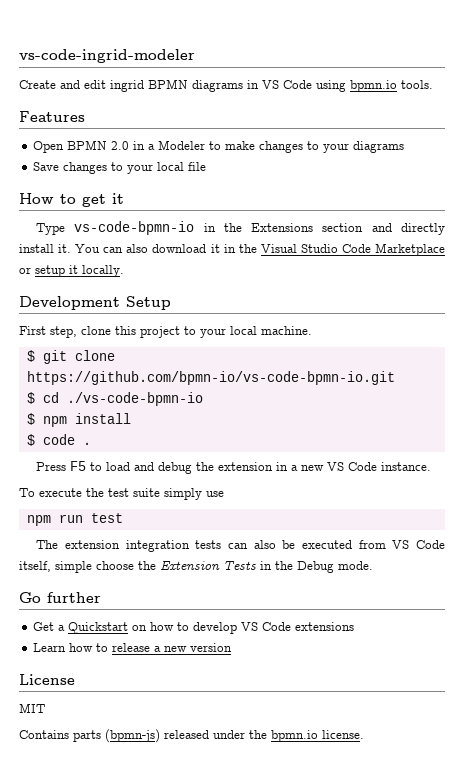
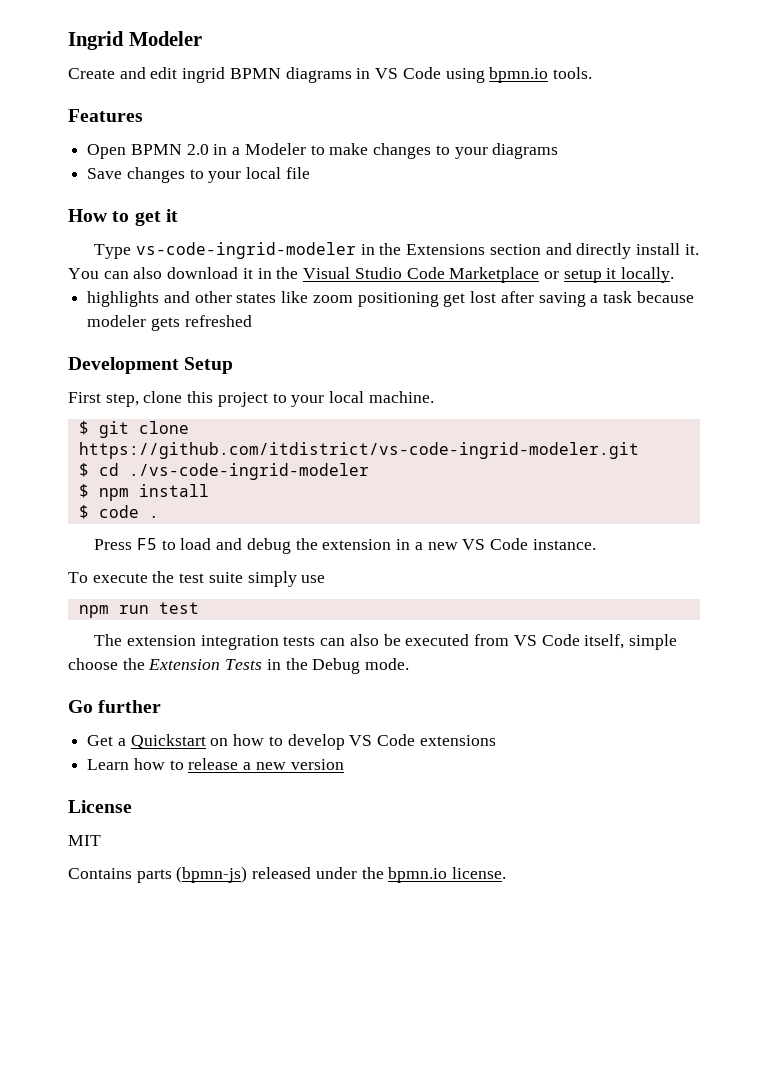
- vs-code-ingrid-modeler
+ Ingrid Modeler
- Type vs-code-bpmn-io in the Extensions section and directly install it.
+ Type vs-code-ingrid-modeler in the Extensions section and directly install it.
+ highlights and other states like zoom positioning get lost after saving a task because modeler gets refreshed
- $ git clone https://github.com/bpmn-io/vs-code-bpmn-io.git
+ $ git clone https://github.com/itdistrict/vs-code-ingrid-modeler.git
- $ cd ./vs-code-bpmn-io
+ $ cd ./vs-code-ingrid-modeler

